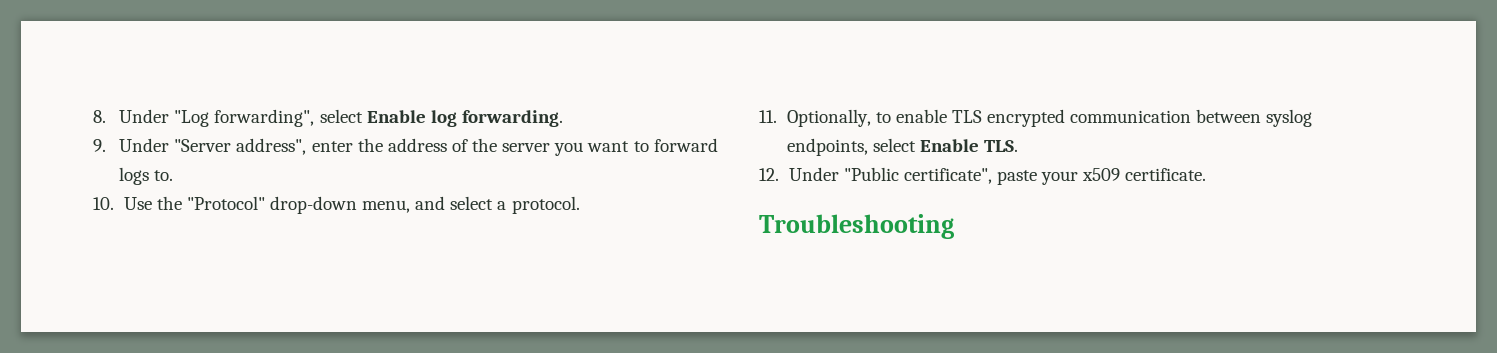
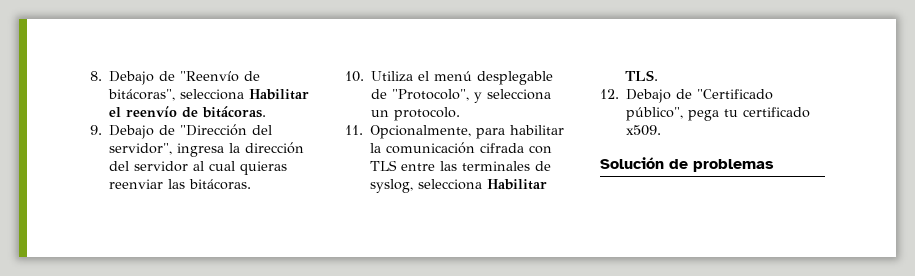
- 8. Under "Log forwarding", select Enable log forwarding.
- 9. Under "Server address", enter the address of the server you want to forward logs to.
- 10. Use the "Protocol" drop-down menu, and select a protocol.
- 11. Optionally, to enable TLS encrypted communication between syslog endpoints, select Enable TLS.
- 12. Under "Public certificate", paste your x509 certificate.
- Troubleshooting
+ 8. Debajo de "Reenvío de bitácoras", selecciona Habilitar el reenvío de bitácoras.
+ 9. Debajo de "Dirección del servidor", ingresa la dirección del servidor al cual quieras reenviar las bitácoras.
+ 10. Utiliza el menú desplegable de "Protocolo", y selecciona un protocolo.
+ 11. Opcionalmente, para habilitar la comunicación cifrada con TLS entre las terminales de syslog, selecciona Habilitar TLS.
+ 12. Debajo de "Certificado público", pega tu certificado x509.
+ Solución de problemas

